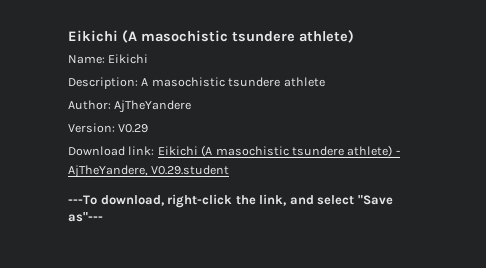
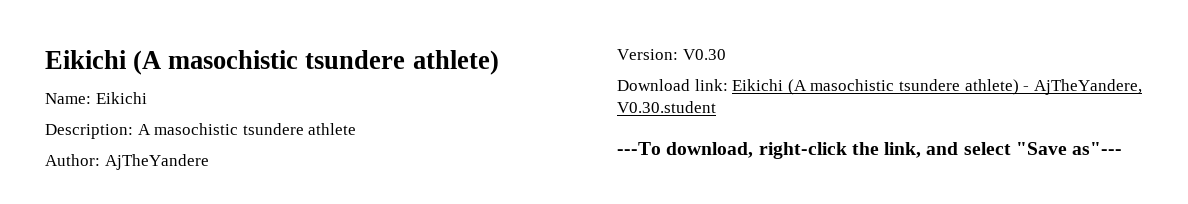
- Version: V0.29
+ Version: V0.30
- Download link: Eikichi (A masochistic tsundere athlete) - AjTheYandere, V0.29.student
+ Download link: Eikichi (A masochistic tsundere athlete) - AjTheYandere, V0.30.student

